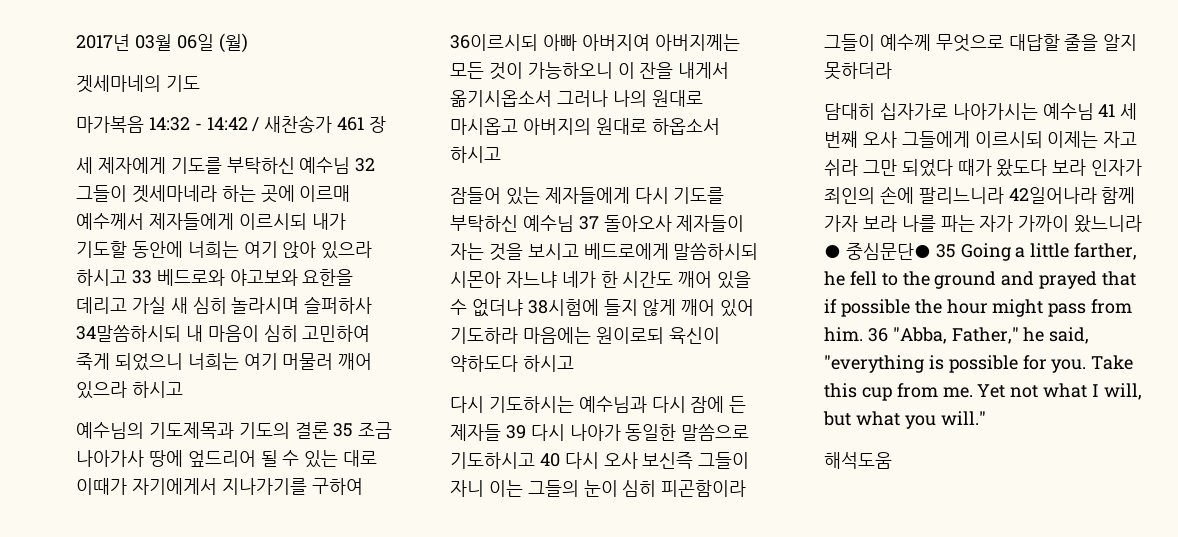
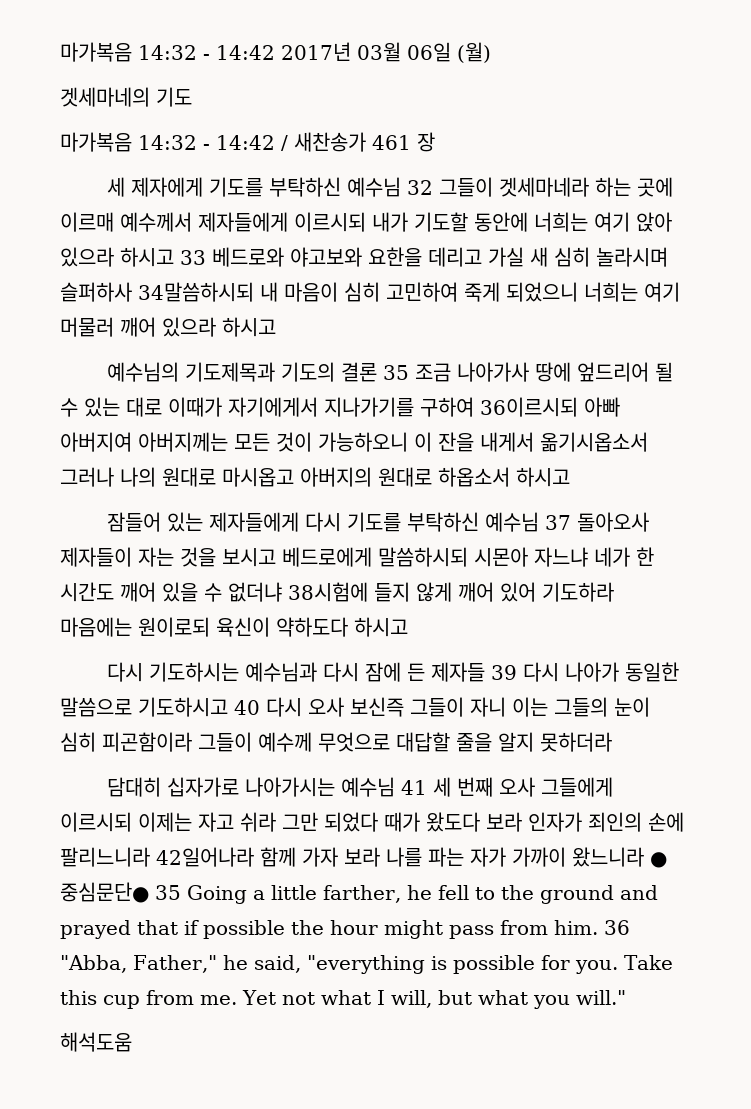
- 2017년 03월 06일 (월)
+ 마가복음 14:32 - 14:42 2017년 03월 06일 (월)

